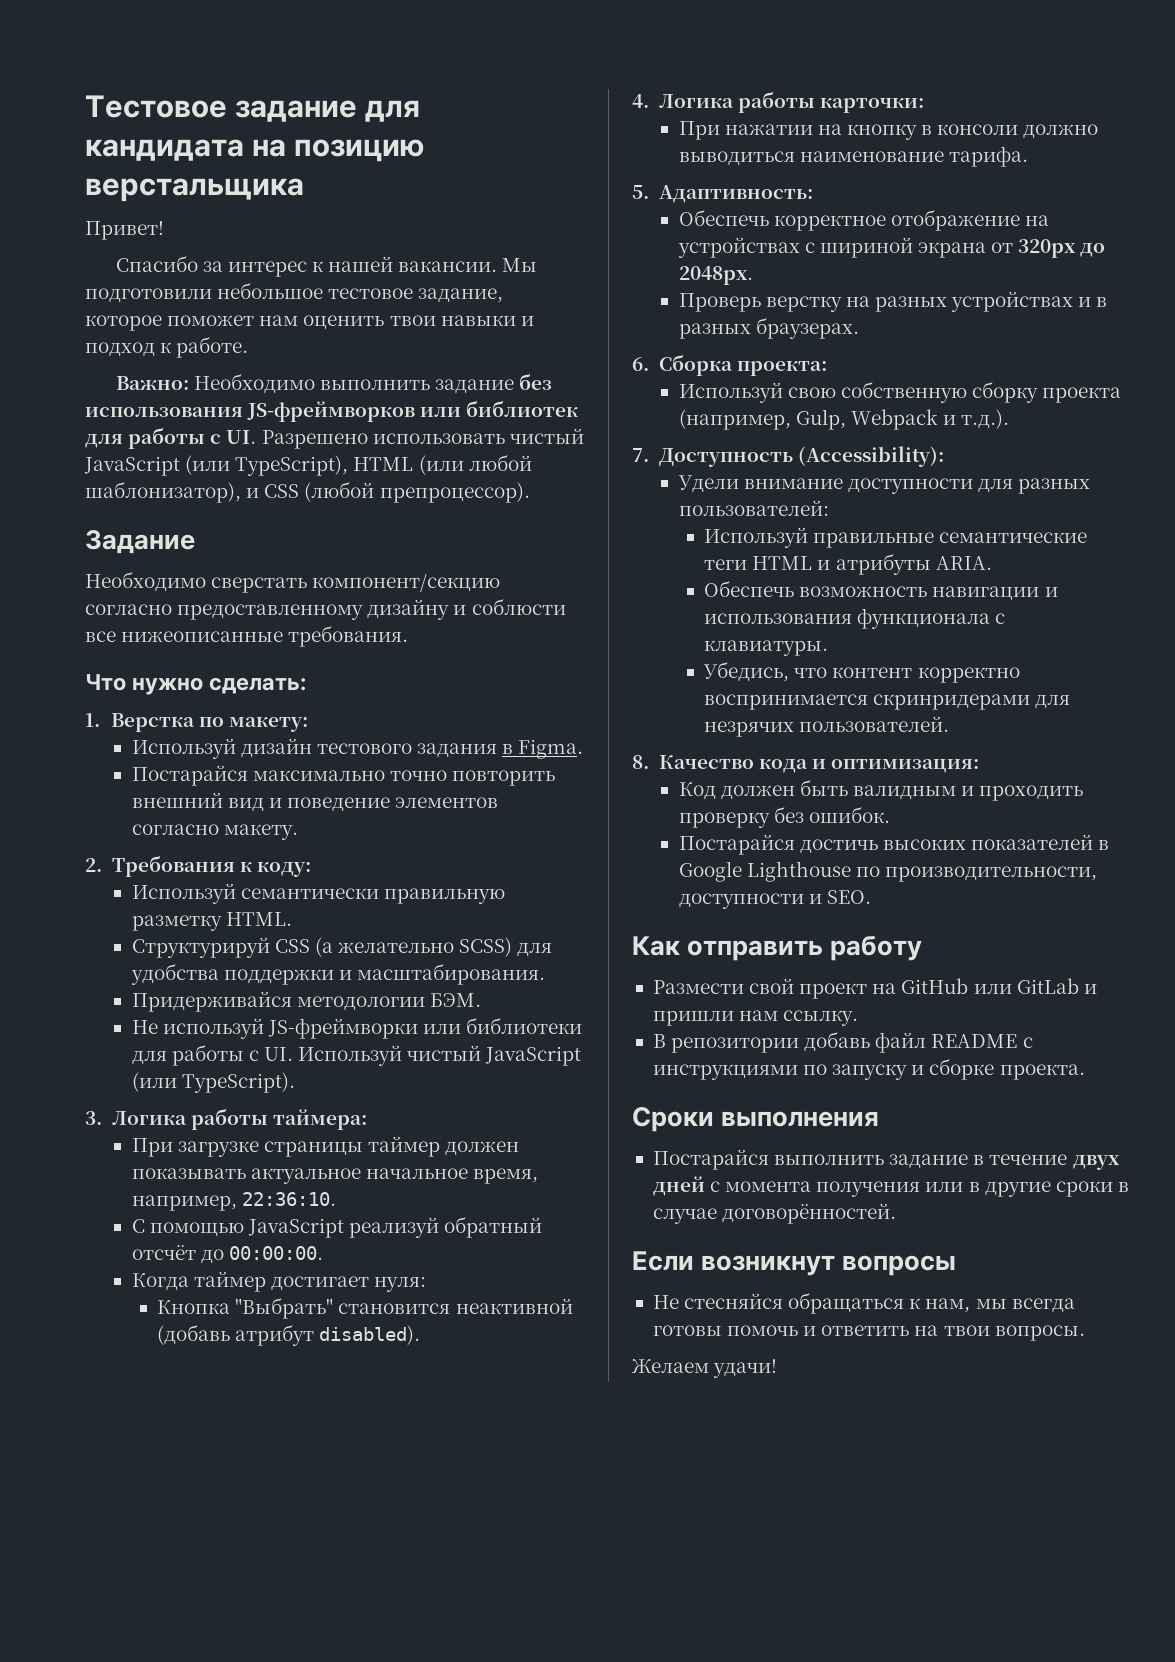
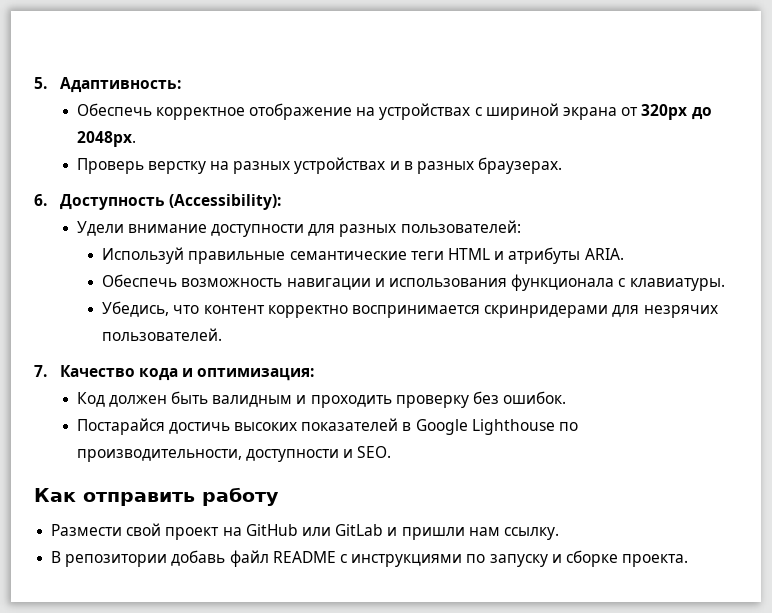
- Тестовое задание для кандидата на позицию верстальщика
- Привет!
- Спасибо за интерес к нашей вакансии. Мы подготовили небольшое тестовое задание, которое поможет нам оценить твои навыки и подход к работе.
- Важно: Необходимо выполнить задание без использования JS-фреймворков или библиотек для работы с UI. Разрешено использовать чистый JavaScript (или TypeScript), HTML (или любой шаблонизатор), и CSS (любой препроцессор).
- Задание
- Необходимо сверстать компонент/секцию согласно предоставленному дизайну и соблюсти все нижеописанные требования.
- Что нужно сделать:
- 1. Верстка по макету:
- Используй дизайн тестового задания в Figma.
- Постарайся максимально точно повторить внешний вид и поведение элементов согласно макету.
- 2. Требования к коду:
- Используй семантически правильную разметку HTML.
- Структурируй CSS (а желательно SCSS) для удобства поддержки и масштабирования.
- Придерживайся методологии БЭМ.
- Не используй JS-фреймворки или библиотеки для работы с UI. Используй чистый JavaScript (или TypeScript).
- 3. Логика работы таймера:
- При загрузке страницы таймер должен показывать актуальное начальное время, например, 22:36:10.
- С помощью JavaScript реализуй обратный отсчёт до 00:00:00.
- Когда таймер достигает нуля:
- Кнопка "Выбрать" становится неактивной (добавь атрибут disabled).
- 4. Логика работы карточки:
- При нажатии на кнопку в консоли должно выводиться наименование тарифа.
- 6. Сборка проекта:
- Используй свою собственную сборку проекта (например, Gulp, Webpack и т.д.).
- 7. Доступность (Accessibility):
+ 6. Доступность (Accessibility):
- 8. Качество кода и оптимизация:
+ 7. Качество кода и оптимизация:
- Сроки выполнения
- Постарайся выполнить задание в течение двух дней с момента получения или в другие сроки в случае договорённостей.
- Если возникнут вопросы
- Не стесняйся обращаться к нам, мы всегда готовы помочь и ответить на твои вопросы.
- Желаем удачи!

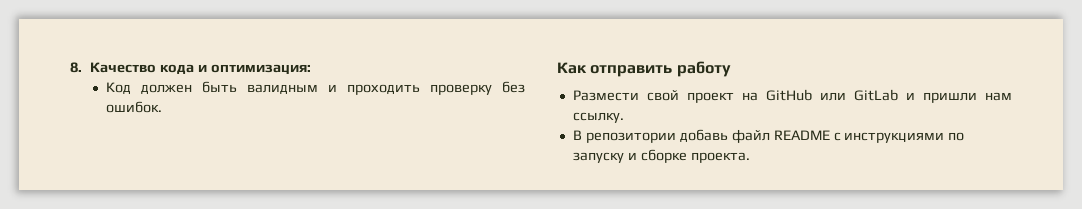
- 5. Адаптивность:
- Обеспечь корректное отображение на устройствах с шириной экрана от 320px до 2048px.
- Проверь верстку на разных устройствах и в разных браузерах.
- 6. Доступность (Accessibility):
- Удели внимание доступности для разных пользователей:
- Используй правильные семантические теги HTML и атрибуты ARIA.
- Обеспечь возможность навигации и использования функционала с клавиатуры.
- Убедись, что контент корректно воспринимается скринридерами для незрячих пользователей.
- 7. Качество кода и оптимизация:
+ 8. Качество кода и оптимизация:
- Постарайся достичь высоких показателей в Google Lighthouse по производительности, доступности и SEO.

